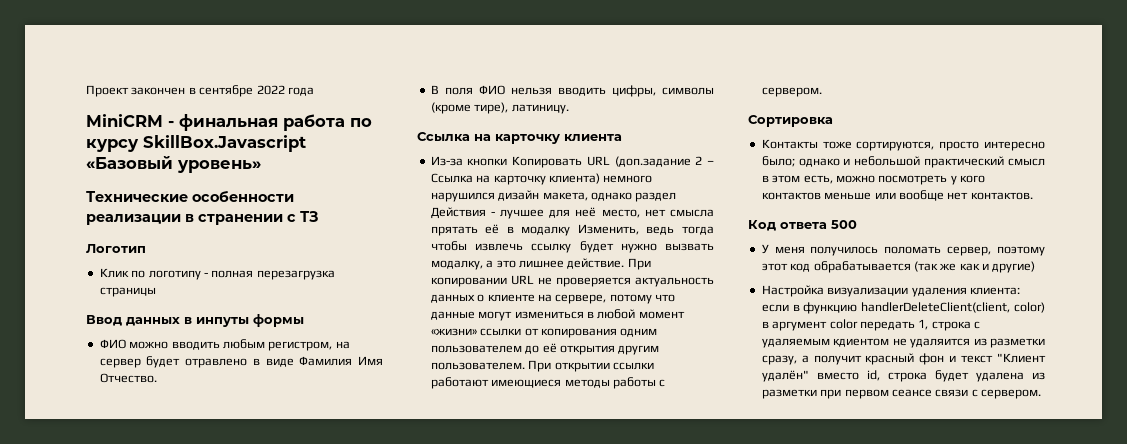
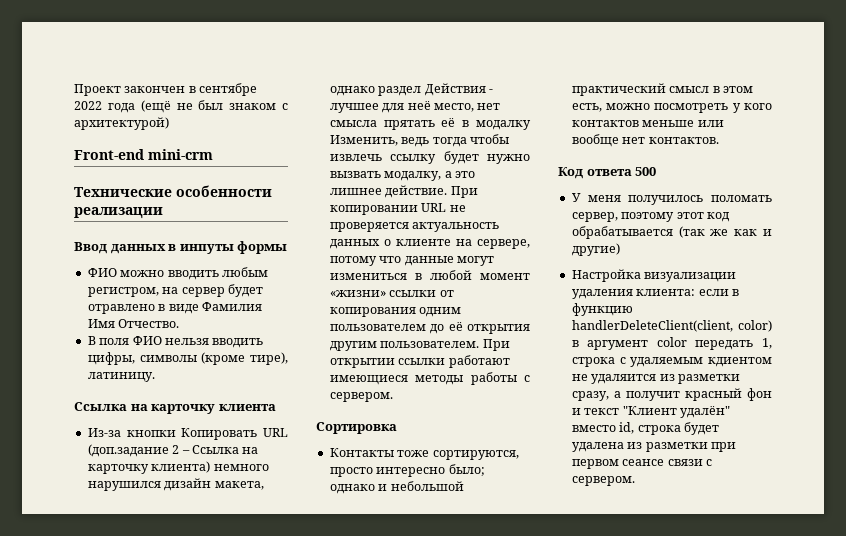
- Проект закончен в сентябре 2022 года
- MiniCRM - финальная работа по курсу SkillBox.Javascript «Базовый уровень»
- Технические особенности реализации в странении с ТЗ
- Логотип
- Клик по логотипу - полная перезагрузка страницы
+ Проект закончен в сентябре 2022 года (ещё не был знаком с архитектурой)
+ Front-end mini-crm
+ Технические особенности реализации

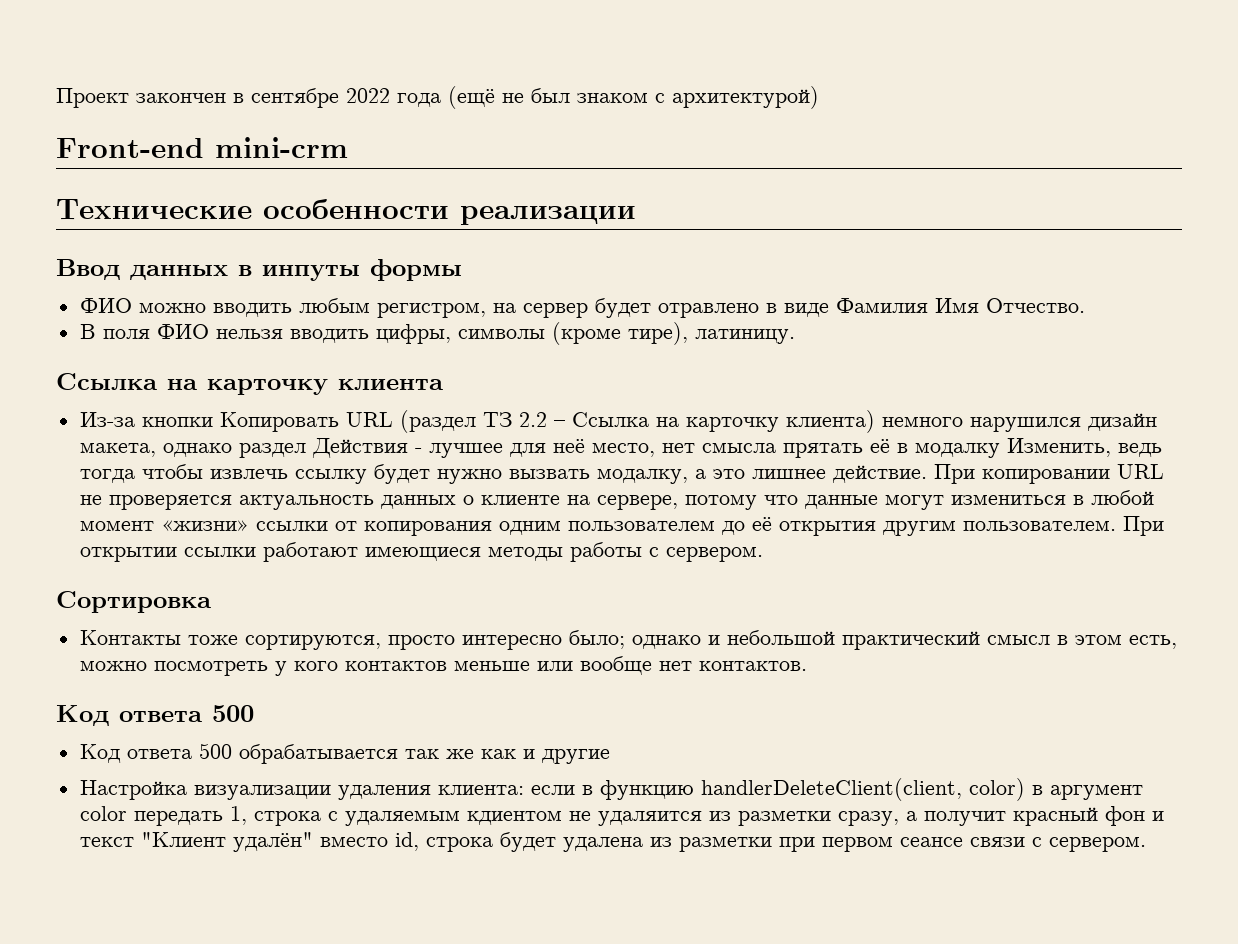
- Из-за кнопки Копировать URL (доп.задание 2 – Ссылка на карточку клиента) немного нарушился дизайн макета, однако раздел Действия - лучшее для неё место, нет смысла прятать её в модалку Изменить, ведь тогда чтобы извлечь ссылку будет нужно вызвать модалку, а это лишнее действие.
+ Из-за кнопки Копировать URL (раздел ТЗ 2.2 – Ссылка на карточку клиента) немного нарушился дизайн макета, однако раздел Действия - лучшее для неё место, нет смысла прятать её в модалку Изменить, ведь тогда чтобы извлечь ссылку будет нужно вызвать модалку, а это лишнее действие.
- У меня получилось поломать сервер, поэтому этот код обрабатывается (так же как и другие)
+ Код ответа 500 обрабатывается так же как и другие

